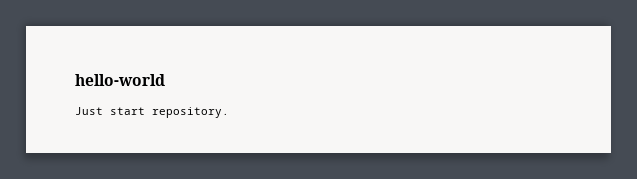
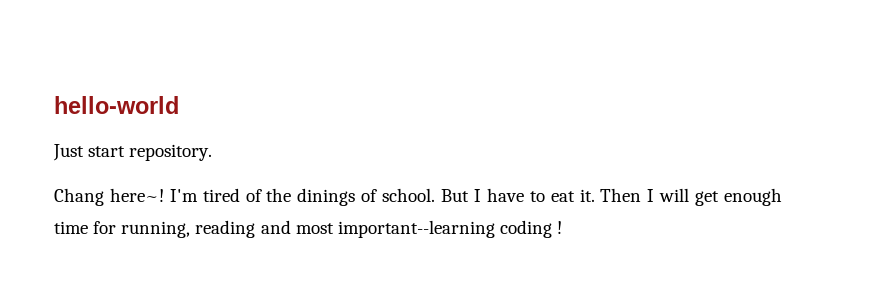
+ Chang here~! I'm tired of the dinings of school. But I have to eat it. Then I will get enough time for running, reading and most important--learning coding !

